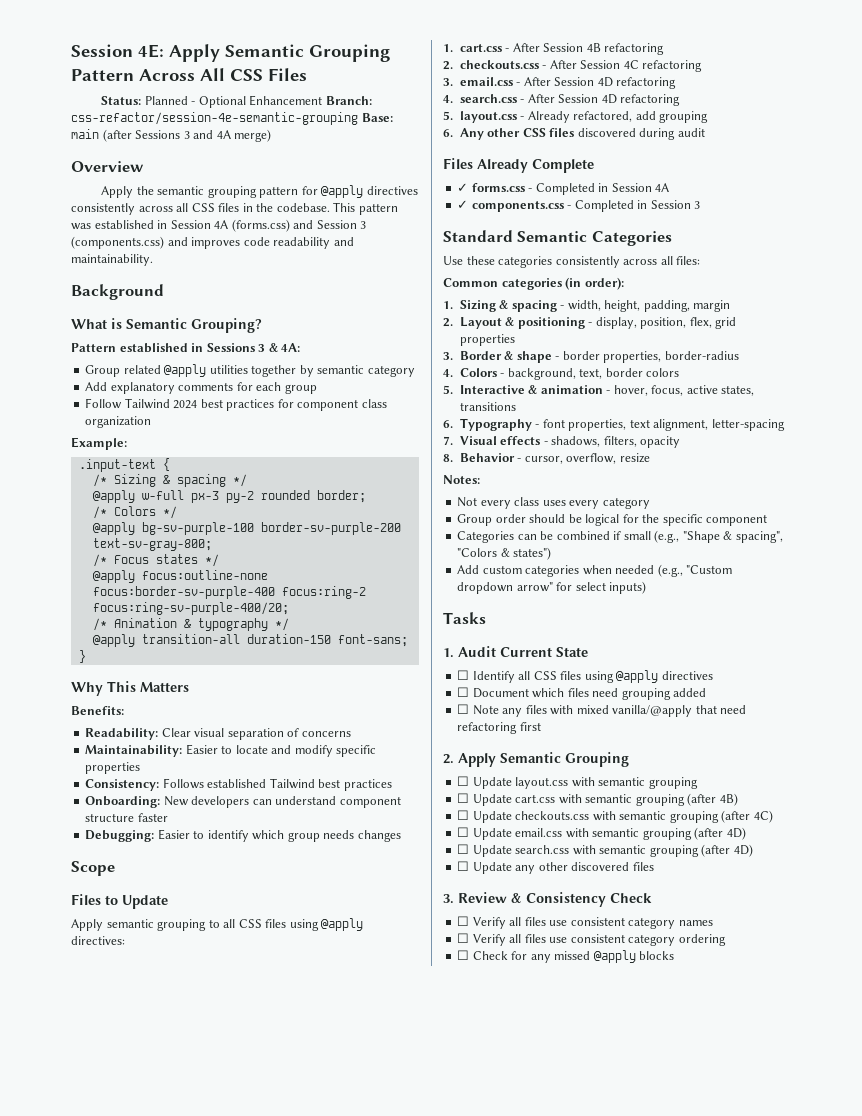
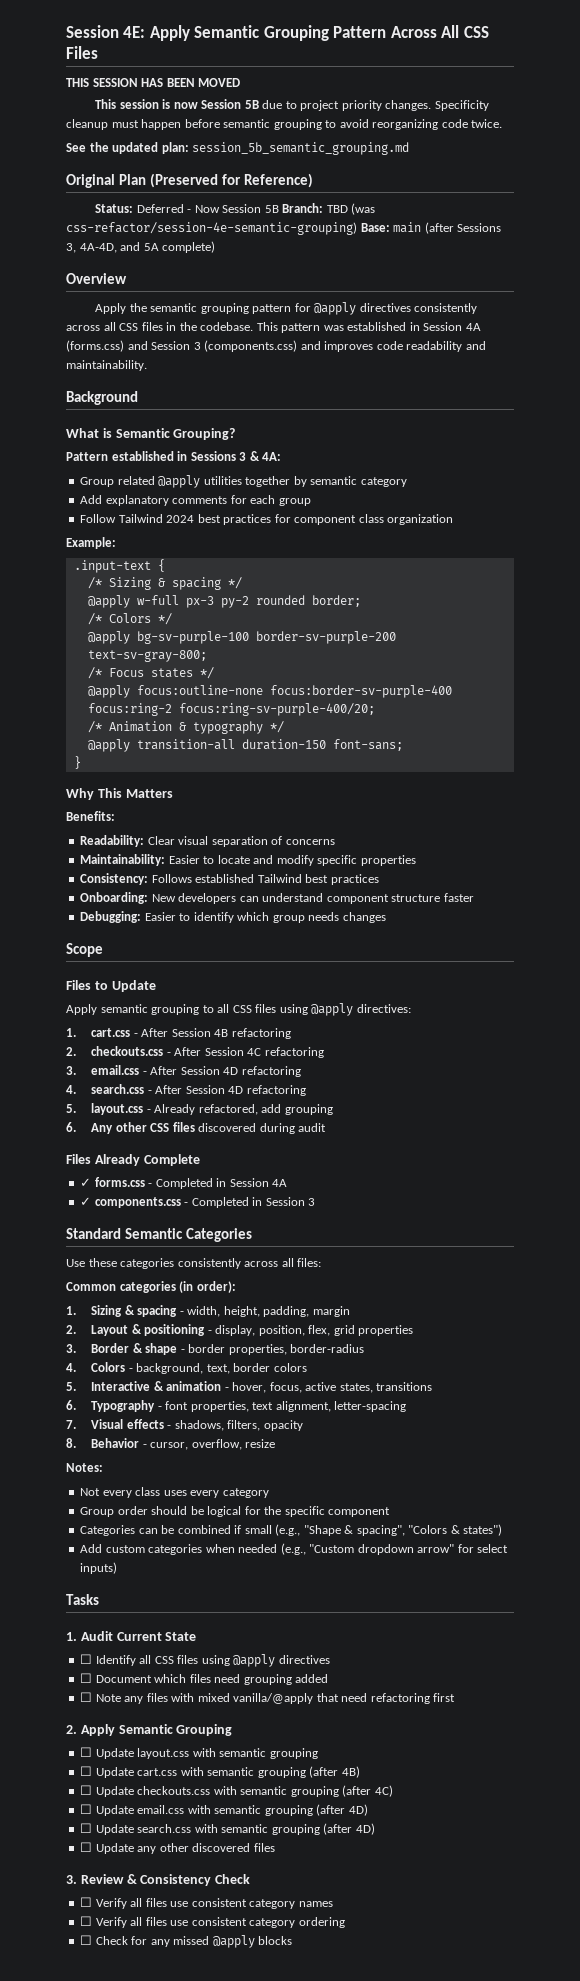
- Status: Planned - Optional Enhancement Branch: css-refactor/session-4e-semantic-grouping Base: main (after Sessions 3 and 4A merge)
+ THIS SESSION HAS BEEN MOVED
+ This session is now Session 5B due to project priority changes. Specificity cleanup must happen before semantic grouping to avoid reorganizing code twice.
+ See the updated plan: session_5b_semantic_grouping.md
+ Original Plan (Preserved for Reference)
+ Status: Deferred - Now Session 5B Branch: TBD (was css-refactor/session-4e-semantic-grouping) Base: main (after Sessions 3, 4A-4D, and 5A complete)

